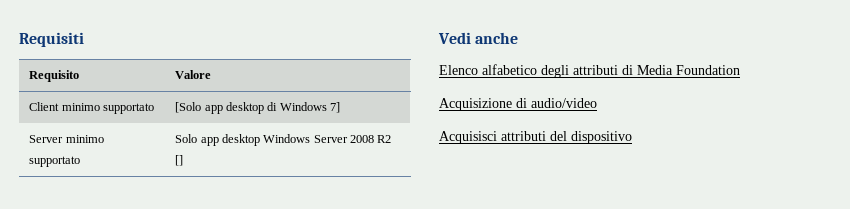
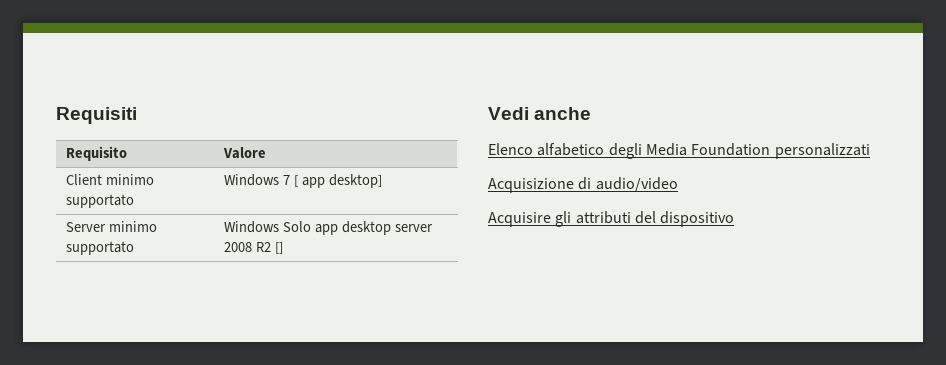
- Client minimo supportato | [Solo app desktop di Windows 7]
+ Client minimo supportato | Windows 7 [ app desktop]
- Server minimo supportato | Solo app desktop Windows Server 2008 R2 []
+ Server minimo supportato | Windows Solo app desktop server 2008 R2 []
- Elenco alfabetico degli attributi di Media Foundation
+ Elenco alfabetico degli Media Foundation personalizzati
- Acquisisci attributi del dispositivo
+ Acquisire gli attributi del dispositivo

